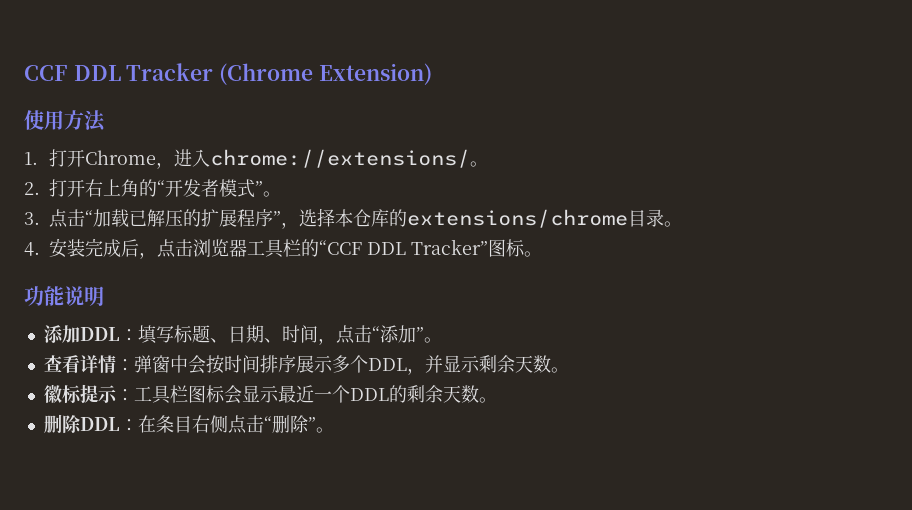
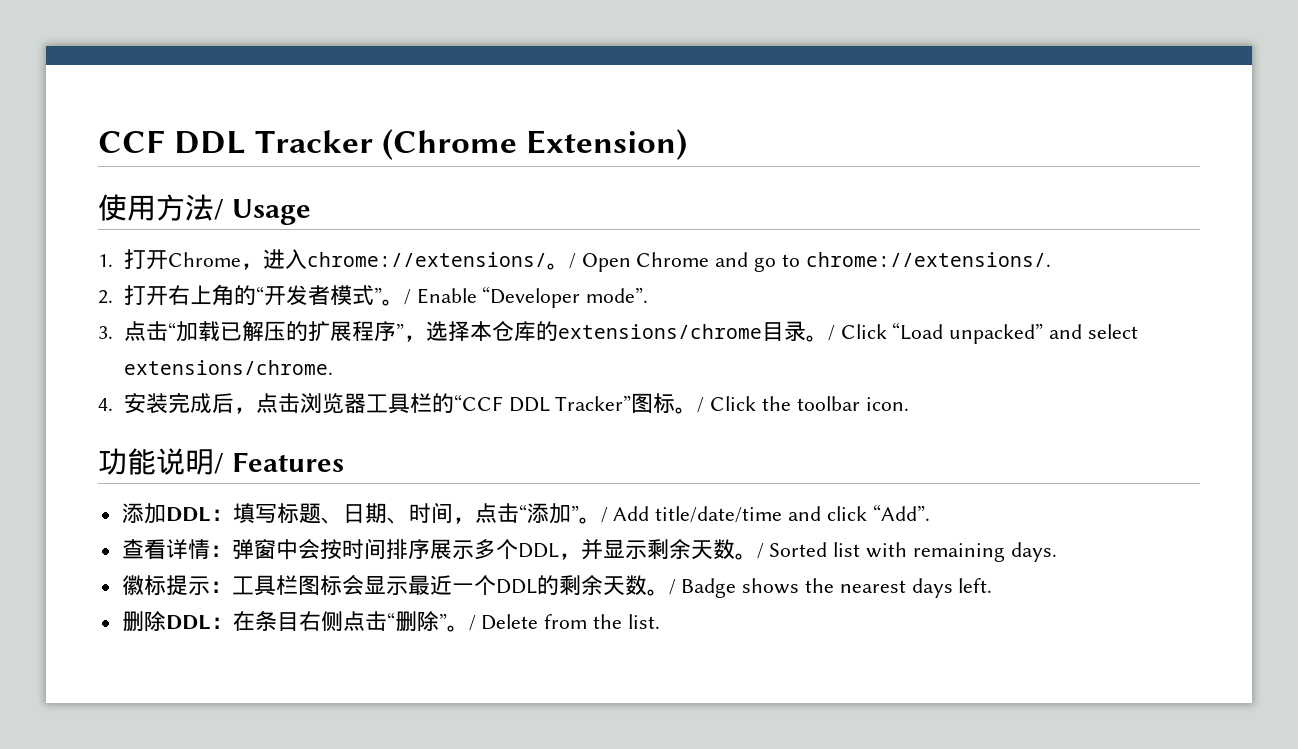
- 使用方法
+ 使用方法/ Usage
+ / Open Chrome and go to chrome://extensions/.
+ / Enable “Developer mode”.
+ / Click “Load unpacked” and select extensions/chrome.
+ / Click the toolbar icon.
- 功能说明
+ 功能说明/ Features
+ / Add title/date/time and click “Add”.
+ / Sorted list with remaining days.
+ / Badge shows the nearest days left.
+ / Delete from the list.

